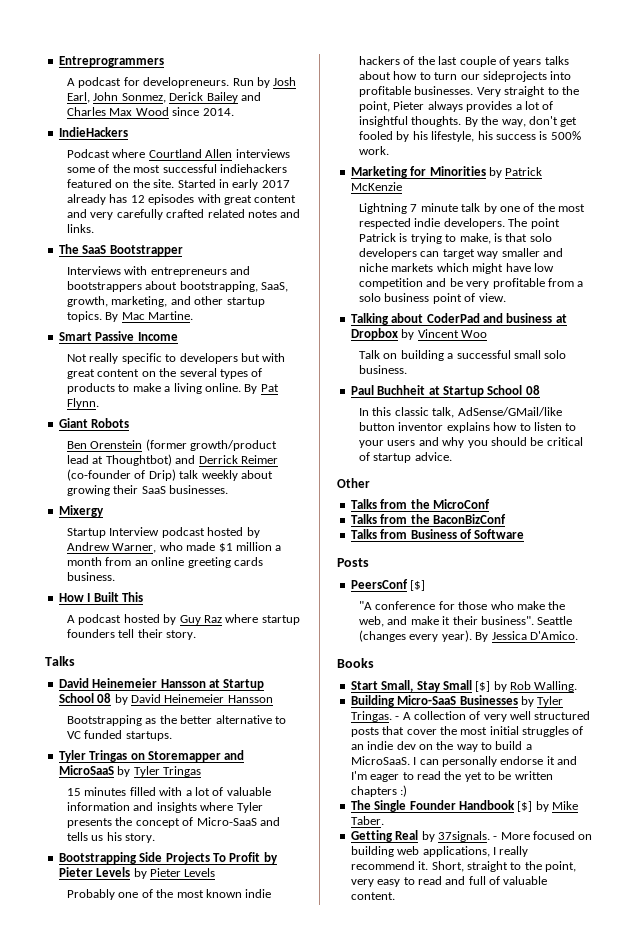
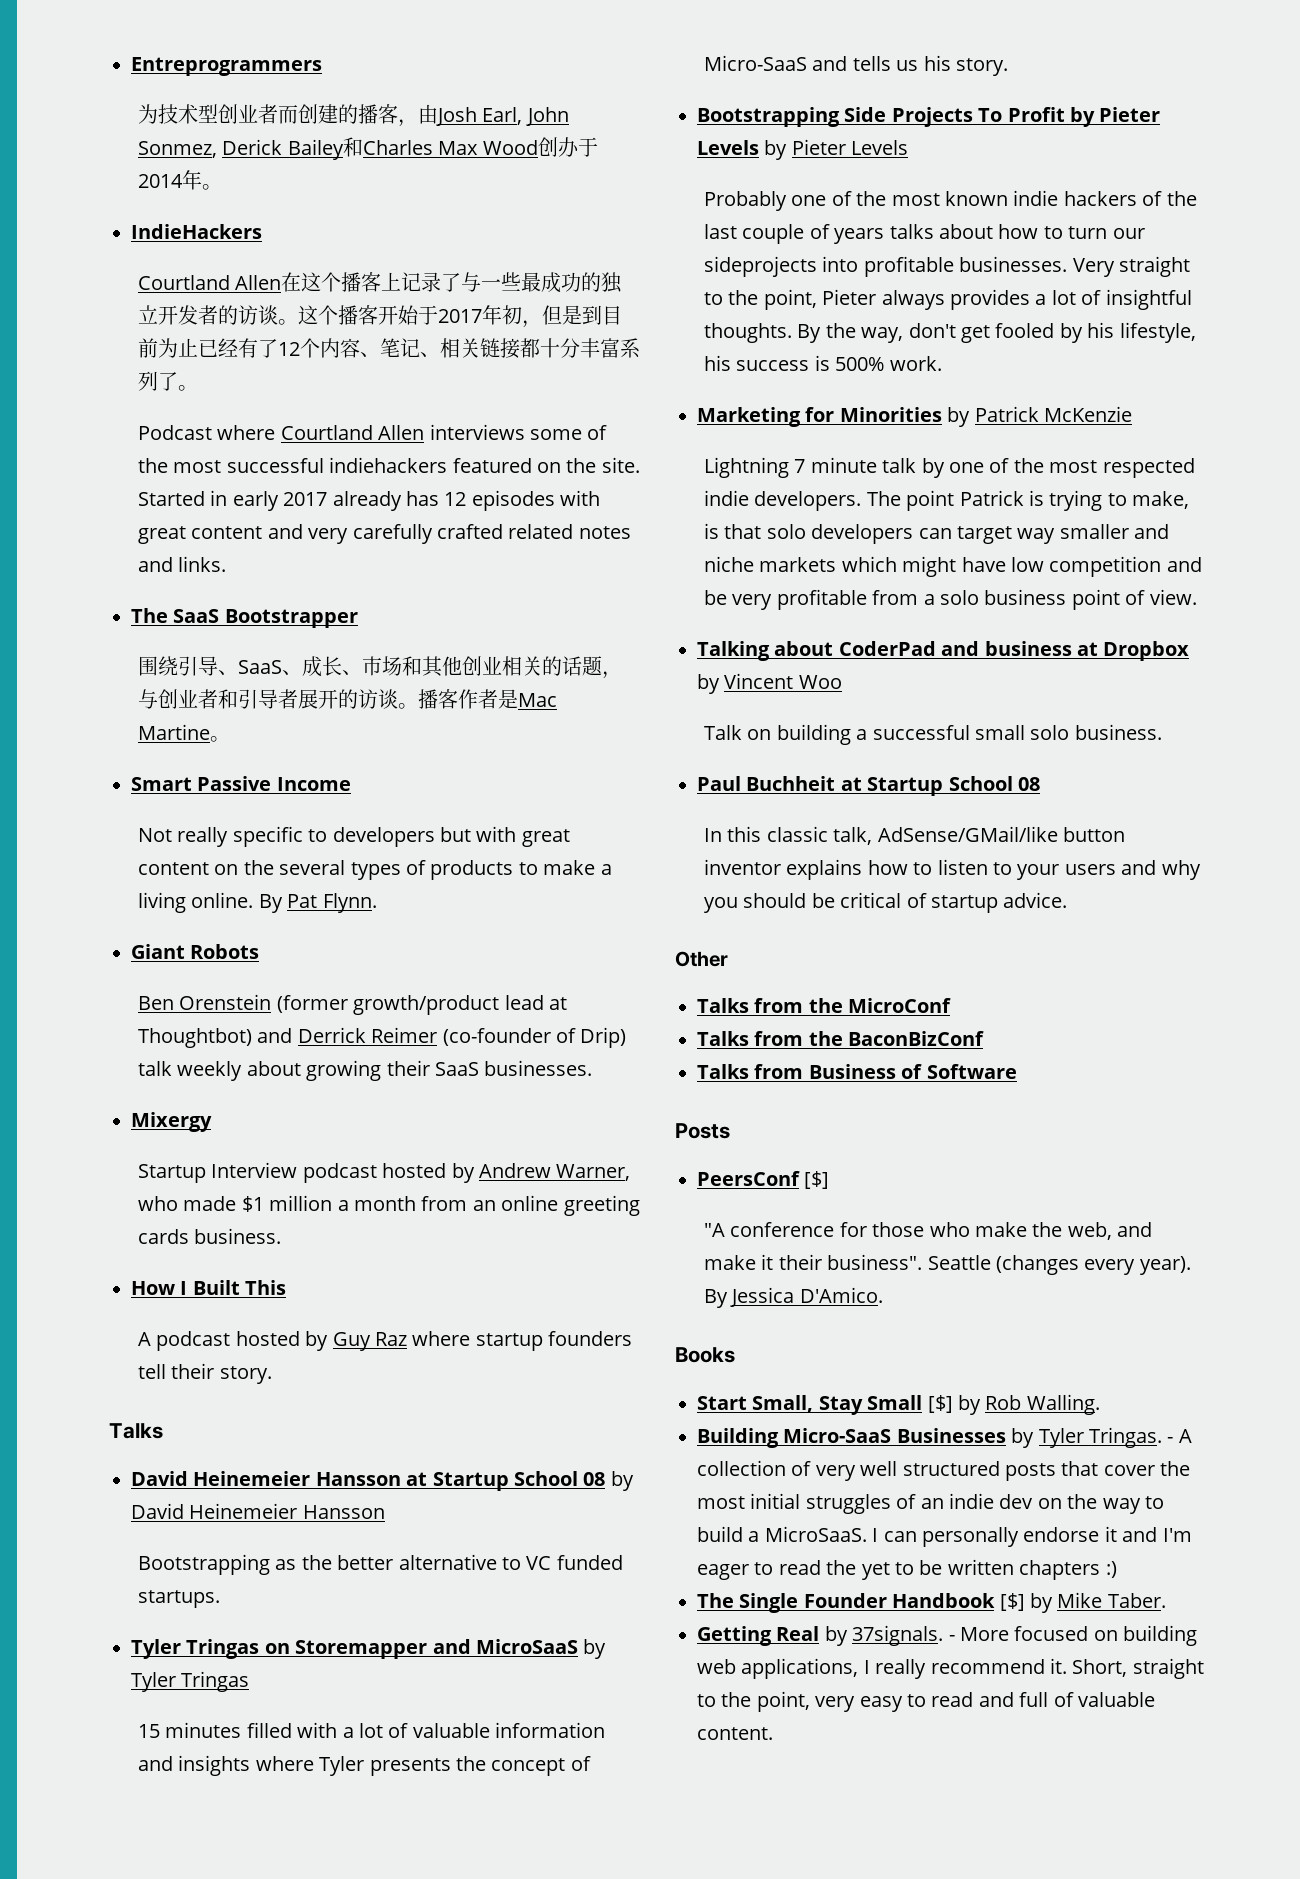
- A podcast for developreneurs. Run by Josh Earl, John Sonmez, Derick Bailey and Charles Max Wood since 2014.
+ 为技术型创业者而创建的播客，由Josh Earl, John Sonmez, Derick Bailey和Charles Max Wood创办于2014年。
  IndieHackers
+ Courtland Allen在这个播客上记录了与一些最成功的独立开发者的访谈。这个播客开始于2017年初，但是到目前为止已经有了12个内容、笔记、相关链接都十分丰富系列了。
- Interviews with entrepreneurs and bootstrappers about bootstrapping, SaaS, growth, marketing, and other startup topics. By Mac Martine.
+ 围绕引导、SaaS、成长、市场和其他创业相关的话题，与创业者和引导者展开的访谈。播客作者是Mac Martine。

